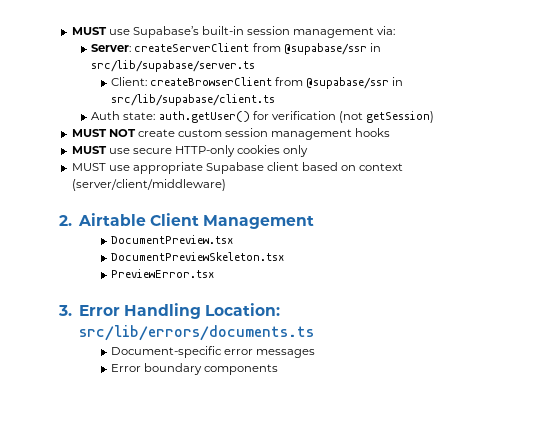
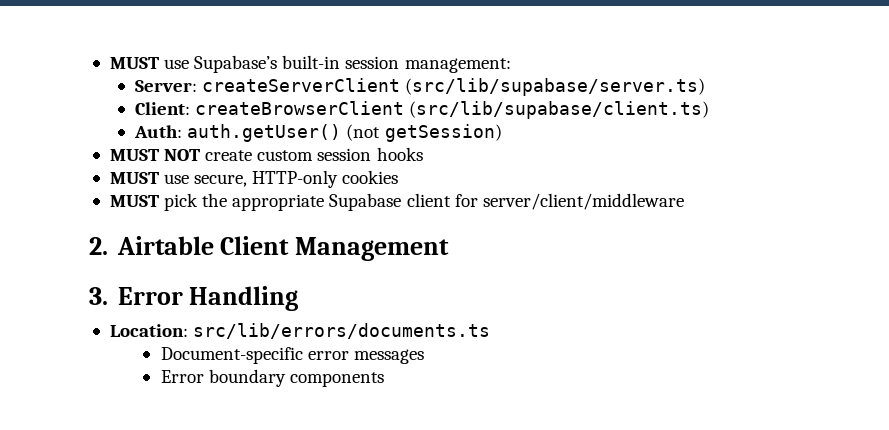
- MUST use Supabase’s built-in session management via:
+ MUST use Supabase’s built-in session management:
- Server: createServerClient from @supabase/ssr in src/lib/supabase/server.ts
- Client: createBrowserClient from @supabase/ssr in src/lib/supabase/client.ts
- Auth state: auth.getUser() for verification (not getSession)
+ Server: createServerClient (src/lib/supabase/server.ts)
+ Client: createBrowserClient (src/lib/supabase/client.ts)
+ Auth: auth.getUser() (not getSession)
- MUST NOT create custom session management hooks
+ MUST NOT create custom session hooks
- MUST use secure HTTP-only cookies only
- MUST use appropriate Supabase client based on context (server/client/middleware)
+ MUST use secure, HTTP-only cookies
+ MUST pick the appropriate Supabase client for server/client/middleware
- DocumentPreview.tsx
- DocumentPreviewSkeleton.tsx
- PreviewError.tsx
- 3. Error Handling Location: src/lib/errors/documents.ts
+ 3. Error Handling
+ Location: src/lib/errors/documents.ts

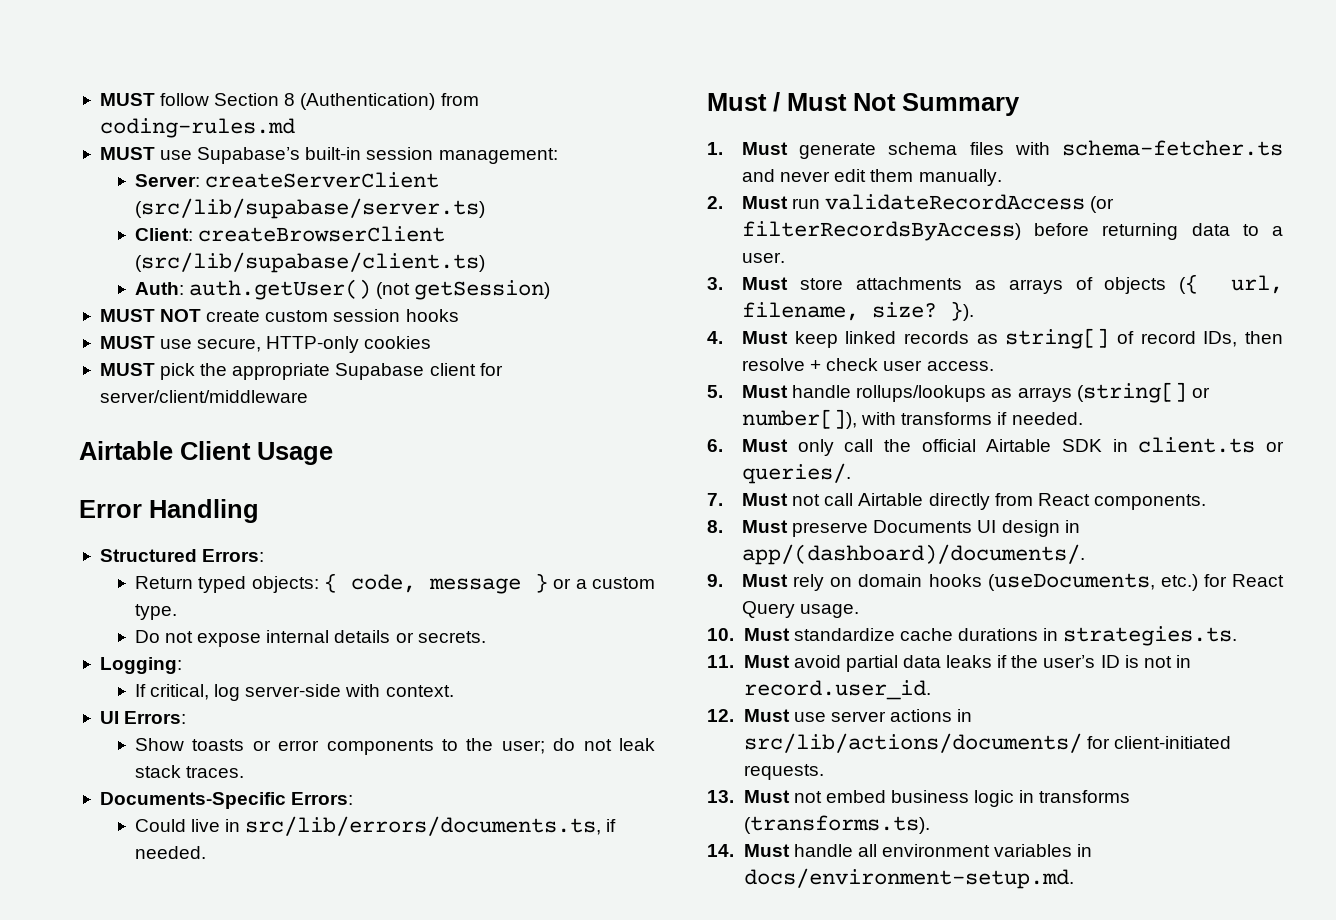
+ MUST follow Section 8 (Authentication) from coding-rules.md
- 2. Airtable Client Management
- 3. Error Handling
+ Airtable Client Usage
+ Error Handling
- Location: src/lib/errors/documents.ts
- Document-specific error messages
- Error boundary components
+ Structured Errors:
+ Return typed objects: { code, message } or a custom type.
+ Do not expose internal details or secrets.
+ Logging:
+ If critical, log server-side with context.
+ UI Errors:
+ Show toasts or error components to the user; do not leak stack traces.
+ Documents-Specific Errors:
+ Could live in src/lib/errors/documents.ts, if needed.
+ Must / Must Not Summary
+ 1. Must generate schema files with schema-fetcher.ts and never edit them manually.
+ 2. Must run validateRecordAccess (or filterRecordsByAccess) before returning data to a user.
+ 3. Must store attachments as arrays of objects ({ url, filename, size? }).
+ 4. Must keep linked records as string[] of record IDs, then resolve + check user access.
+ 5. Must handle rollups/lookups as arrays (string[] or number[]), with transforms if needed.
+ 6. Must only call the official Airtable SDK in client.ts or queries/.
+ 7. Must not call Airtable directly from React components.
+ 8. Must preserve Documents UI design in app/(dashboard)/documents/.
+ 9. Must rely on domain hooks (useDocuments, etc.) for React Query usage.
+ 10. Must standardize cache durations in strategies.ts.
+ 11. Must avoid partial data leaks if the user’s ID is not in record.user_id.
+ 12. Must use server actions in src/lib/actions/documents/ for client-initiated requests.
+ 13. Must not embed business logic in transforms (transforms.ts).
+ 14. Must handle all environment variables in docs/environment-setup.md.

